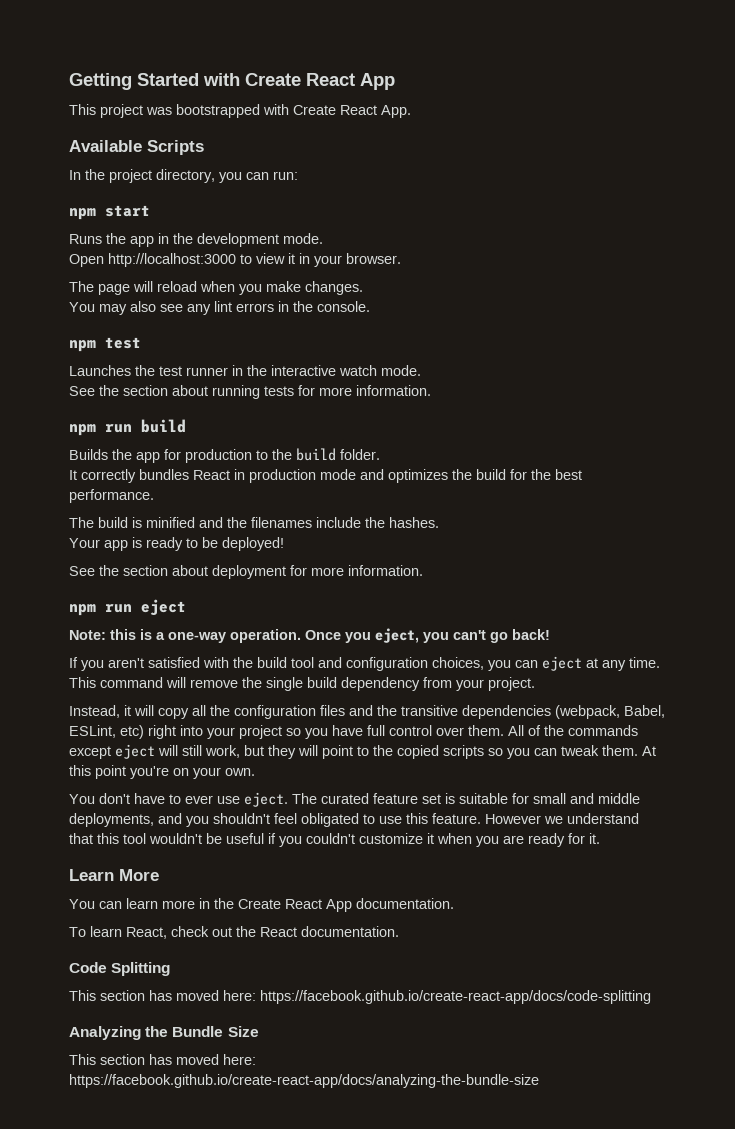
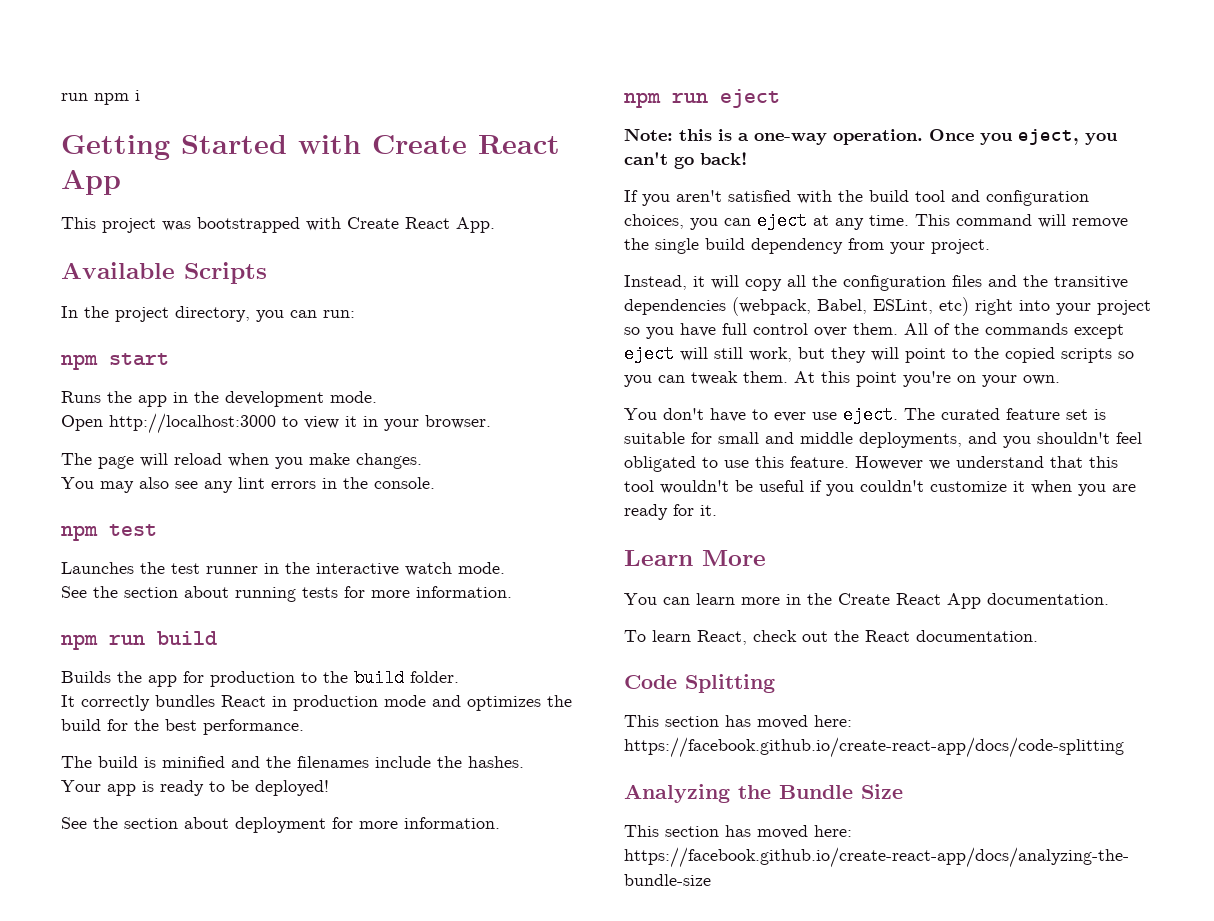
+ run npm i

